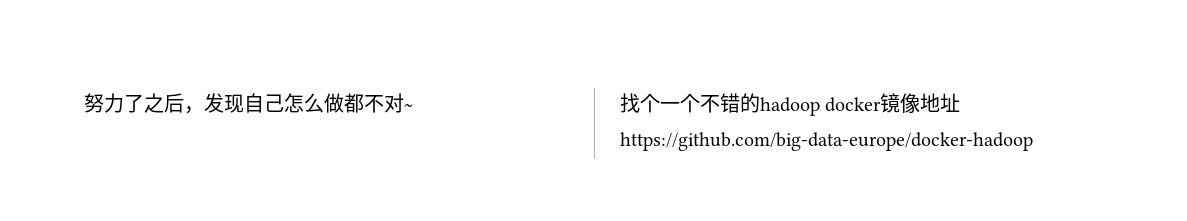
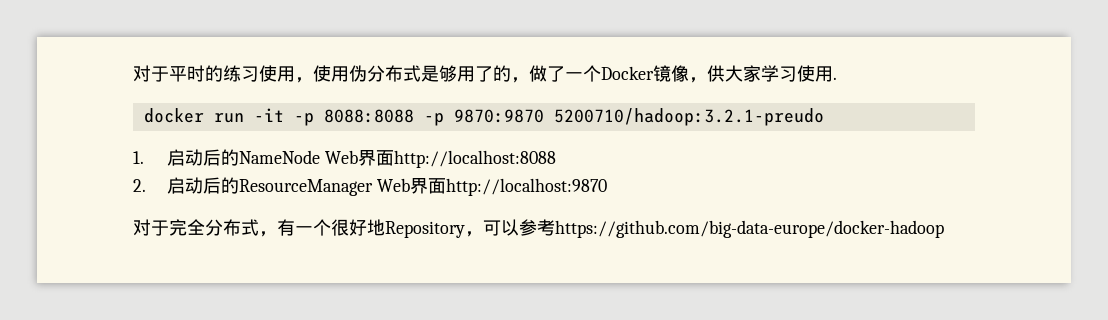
- 努力了之后，发现自己怎么做都不对~
- 找个一个不错的hadoop docker镜像地址https://github.com/big-data-europe/docker-hadoop
+ 对于平时的练习使用，使用伪分布式是够用了的，做了一个Docker镜像，供大家学习使用.
+ docker run -it -p 8088:8088 -p 9870:9870 5200710/hadoop:3.2.1-preudo
+ 1.启动后的NameNode Web界面http://localhost:8088
+ 2.启动后的ResourceManager Web界面http://localhost:9870
+ 对于完全分布式，有一个很好地Repository，可以参考https://github.com/big-data-europe/docker-hadoop

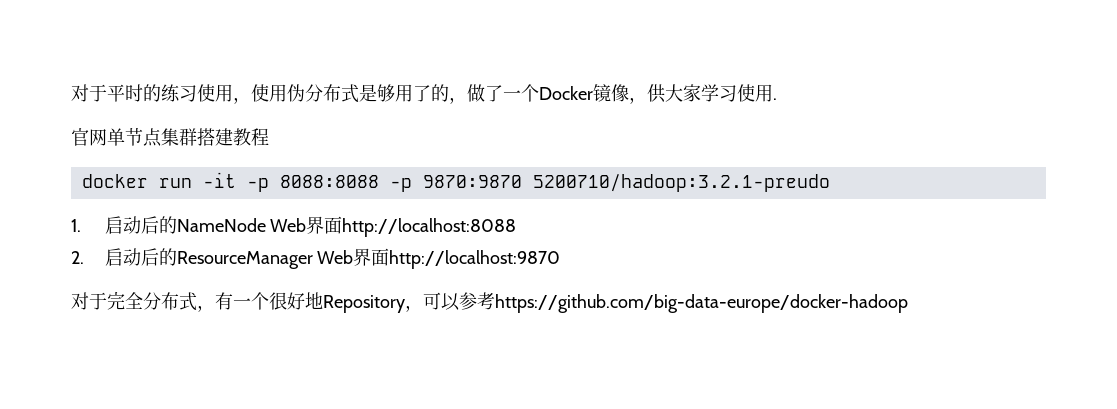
+ 官网单节点集群搭建教程

